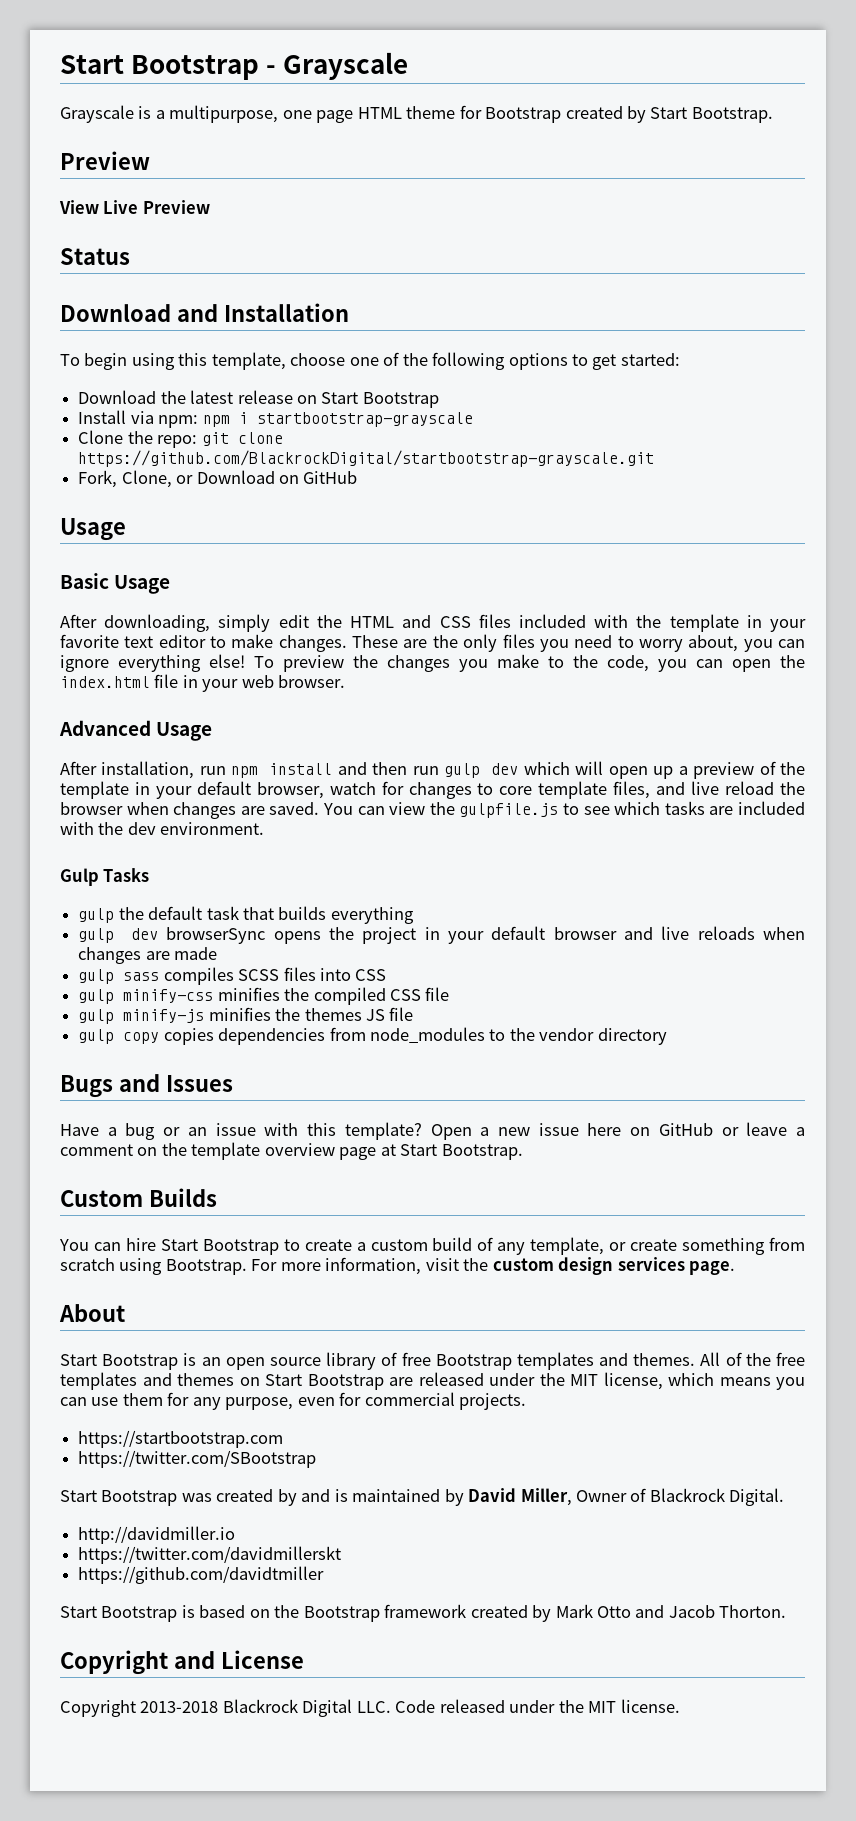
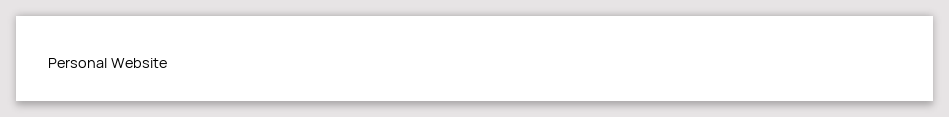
- Start Bootstrap - Grayscale
- Grayscale is a multipurpose, one page HTML theme for Bootstrap created by Start Bootstrap.
- Preview
- View Live Preview
- Status
- Download and Installation
- To begin using this template, choose one of the following options to get started:
- Download the latest release on Start Bootstrap
- Install via npm: npm i startbootstrap-grayscale
- Clone the repo: git clone https://github.com/BlackrockDigital/startbootstrap-grayscale.git
- Fork, Clone, or Download on GitHub
- Usage
- Basic Usage
- After downloading, simply edit the HTML and CSS files included with the template in your favorite text editor to make changes. These are the only files you need to worry about, you can ignore everything else! To preview the changes you make to the code, you can open the index.html file in your web browser.
- Advanced Usage
- After installation, run npm install and then run gulp dev which will open up a preview of the template in your default browser, watch for changes to core template files, and live reload the browser when changes are saved. You can view the gulpfile.js to see which tasks are included with the dev environment.
- Gulp Tasks
- gulp the default task that builds everything
- gulp dev browserSync opens the project in your default browser and live reloads when changes are made
- gulp sass compiles SCSS files into CSS
- gulp minify-css minifies the compiled CSS file
- gulp minify-js minifies the themes JS file
- gulp copy copies dependencies from node_modules to the vendor directory
- Bugs and Issues
- Have a bug or an issue with this template? Open a new issue here on GitHub or leave a comment on the template overview page at Start Bootstrap.
- Custom Builds
- You can hire Start Bootstrap to create a custom build of any template, or create something from scratch using Bootstrap. For more information, visit the custom design services page.
- About
- Start Bootstrap is an open source library of free Bootstrap templates and themes. All of the free templates and themes on Start Bootstrap are released under the MIT license, which means you can use them for any purpose, even for commercial projects.
- https://startbootstrap.com
- https://twitter.com/SBootstrap
- Start Bootstrap was created by and is maintained by David Miller, Owner of Blackrock Digital.
- http://davidmiller.io
- https://twitter.com/davidmillerskt
- https://github.com/davidtmiller
- Start Bootstrap is based on the Bootstrap framework created by Mark Otto and Jacob Thorton.
- Copyright and License
- Copyright 2013-2018 Blackrock Digital LLC. Code released under the MIT license.
+ Personal Website

